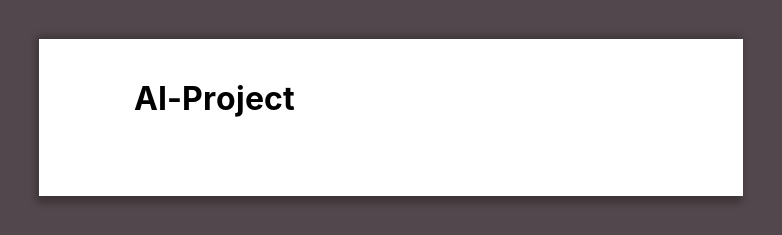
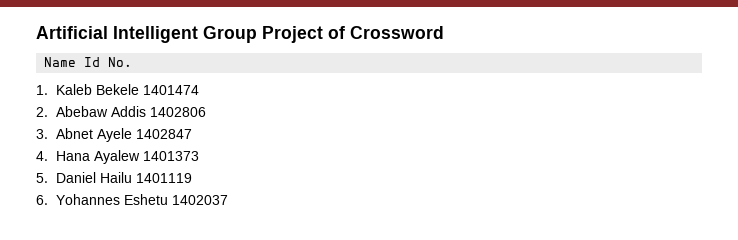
- AI-Project
+ Artificial Intelligent Group Project of Crossword
+ Name Id No.
+ 1. Kaleb Bekele 1401474
+ 2. Abebaw Addis 1402806
+ 3. Abnet Ayele 1402847
+ 4. Hana Ayalew 1401373
+ 5. Daniel Hailu 1401119
+ 6. Yohannes Eshetu 1402037

